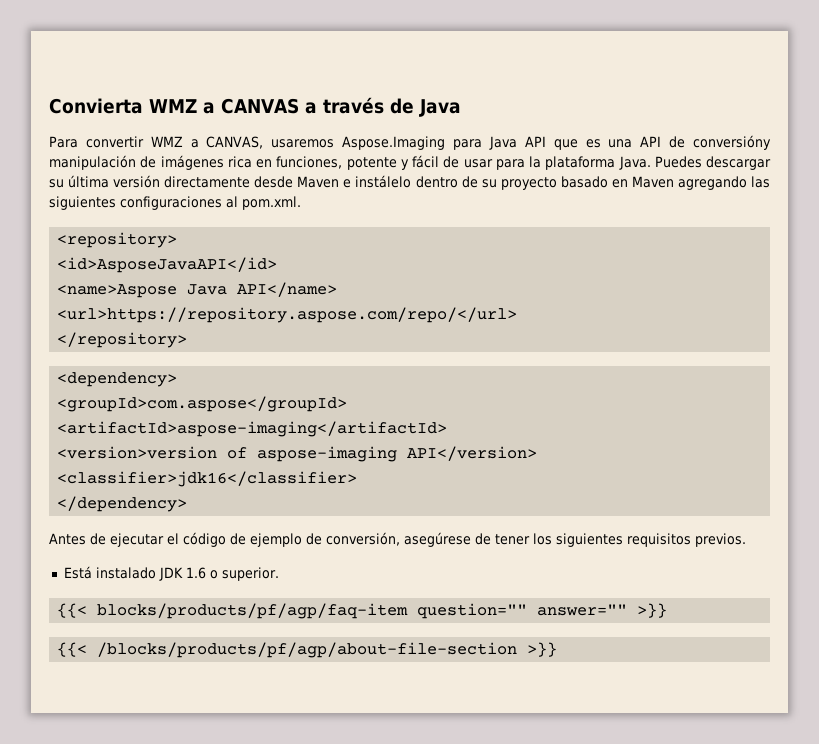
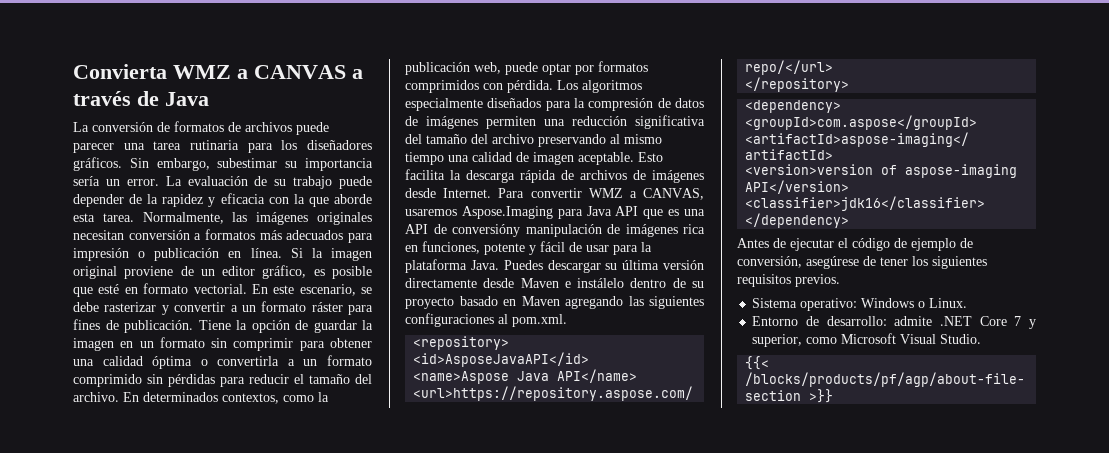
+ La conversión de formatos de archivos puede parecer una tarea rutinaria para los diseñadores gráficos. Sin embargo, subestimar su importancia sería un error. La evaluación de su trabajo puede depender de la rapidez y eficacia con la que aborde esta tarea. Normalmente, las imágenes originales necesitan conversión a formatos más adecuados para impresión o publicación en línea. Si la imagen original proviene de un editor gráfico, es posible que esté en formato vectorial. En este escenario, se debe rasterizar y convertir a un formato ráster para fines de publicación. Tiene la opción de guardar la imagen en un formato sin comprimir para obtener una calidad óptima o convertirla a un formato comprimido sin pérdidas para reducir el tamaño del archivo. En determinados contextos, como la publicación web, puede optar por formatos comprimidos con pérdida. Los algoritmos especialmente diseñados para la compresión de datos de imágenes permiten una reducción significativa del tamaño del archivo preservando al mismo tiempo una calidad de imagen aceptable. Esto facilita la descarga rápida de archivos de imágenes desde Internet.
- Está instalado JDK 1.6 o superior.
- {{< blocks/products/pf/agp/faq-item question="" answer="" >}}
+ Sistema operativo: Windows o Linux.
+ Entorno de desarrollo: admite .NET Core 7 y superior, como Microsoft Visual Studio.

